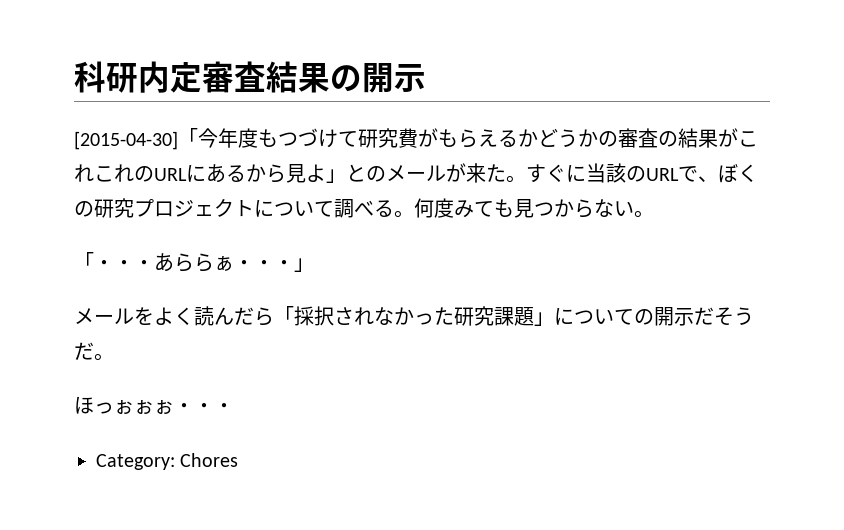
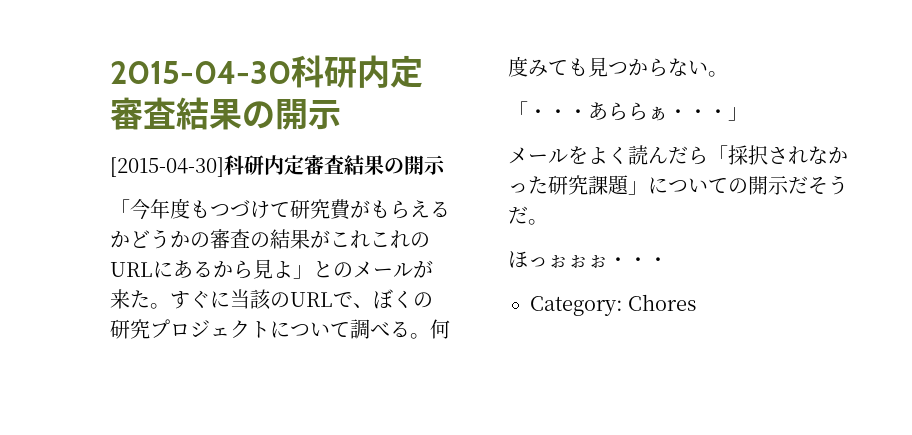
- 科研内定審査結果の開示
+ 2015-04-30科研内定審査結果の開示
- [2015-04-30]「今年度もつづけて研究費がもらえるかどうかの審査の結果がこれこれのURLにあるから見よ」とのメールが来た。
+ [2015-04-30]科研内定審査結果の開示
+ 「今年度もつづけて研究費がもらえるかどうかの審査の結果がこれこれのURLにあるから見よ」とのメールが来た。

